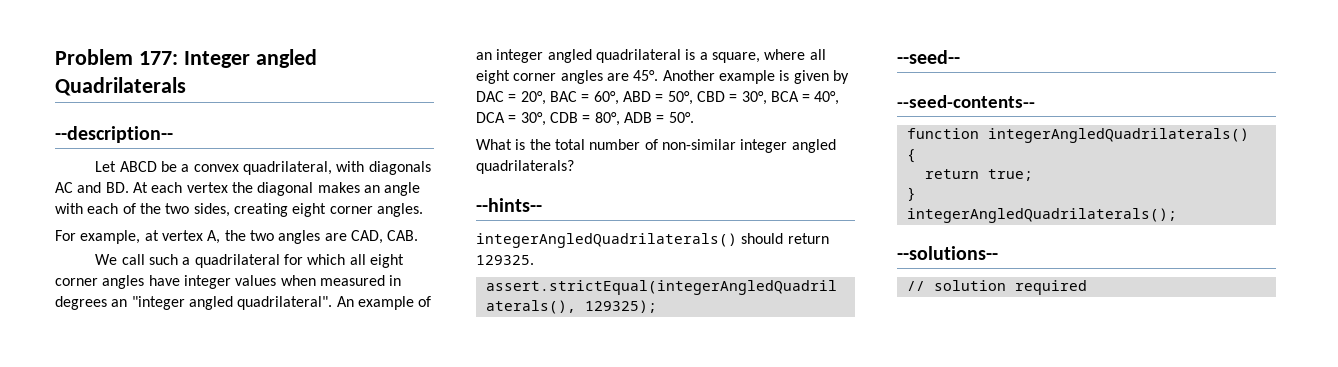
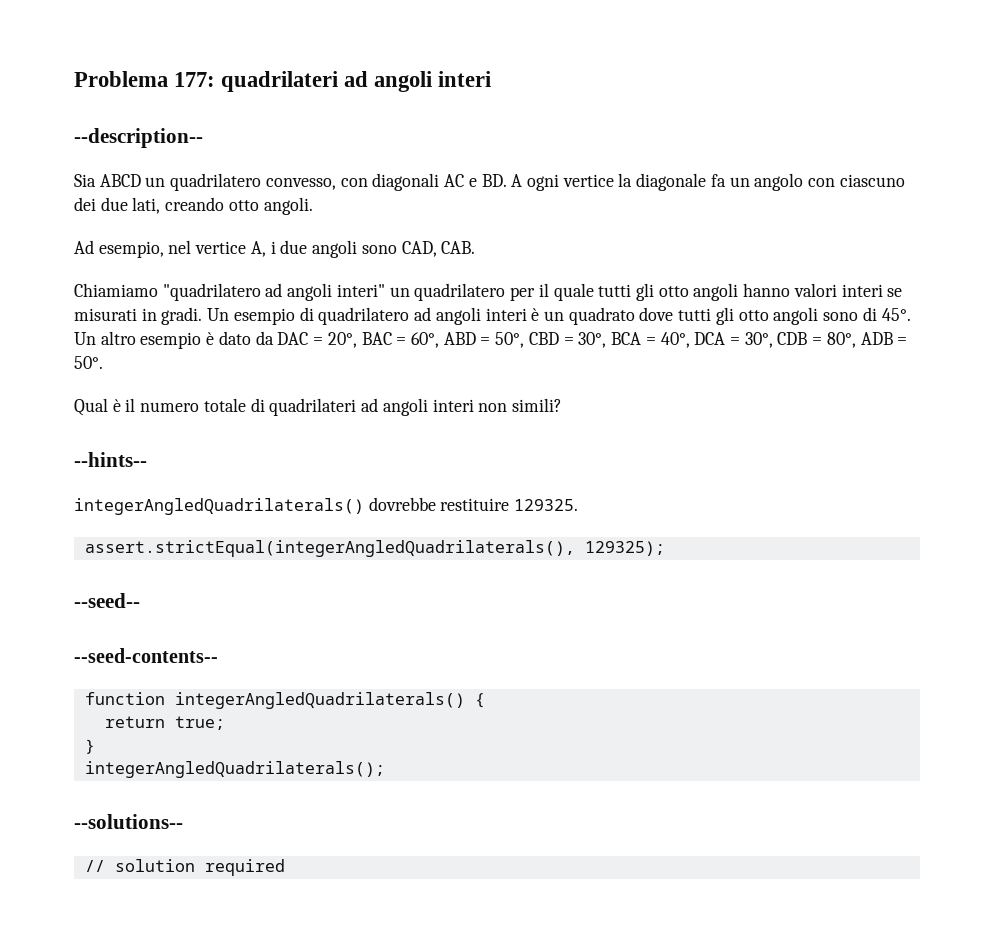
- Problem 177: Integer angled Quadrilaterals
+ Problema 177: quadrilateri ad angoli interi
  --description--
- Let ABCD be a convex quadrilateral, with diagonals AC and BD. At each vertex the diagonal makes an angle with each of the two sides, creating eight corner angles.
- For example, at vertex A, the two angles are CAD, CAB.
- We call such a quadrilateral for which all eight corner angles have integer values when measured in degrees an "integer angled quadrilateral". An example of an integer angled quadrilateral is a square, where all eight corner angles are 45°. Another example is given by DAC = 20°, BAC = 60°, ABD = 50°, CBD = 30°, BCA = 40°, DCA = 30°, CDB = 80°, ADB = 50°.
+ Sia ABCD un quadrilatero convesso, con diagonali AC e BD. A ogni vertice la diagonale fa un angolo con ciascuno dei due lati, creando otto angoli.
+ Ad esempio, nel vertice A, i due angoli sono CAD, CAB.
+ Chiamiamo "quadrilatero ad angoli interi" un quadrilatero per il quale tutti gli otto angoli hanno valori interi se misurati in gradi. Un esempio di quadrilatero ad angoli interi è un quadrato dove tutti gli otto angoli sono di 45°. Un altro esempio è dato da DAC = 20°, BAC = 60°, ABD = 50°, CBD = 30°, BCA = 40°, DCA = 30°, CDB = 80°, ADB = 50°.
- What is the total number of non-similar integer angled quadrilaterals?
+ Qual è il numero totale di quadrilateri ad angoli interi non simili?
- integerAngledQuadrilaterals() should return 129325.
+ integerAngledQuadrilaterals() dovrebbe restituire 129325.

